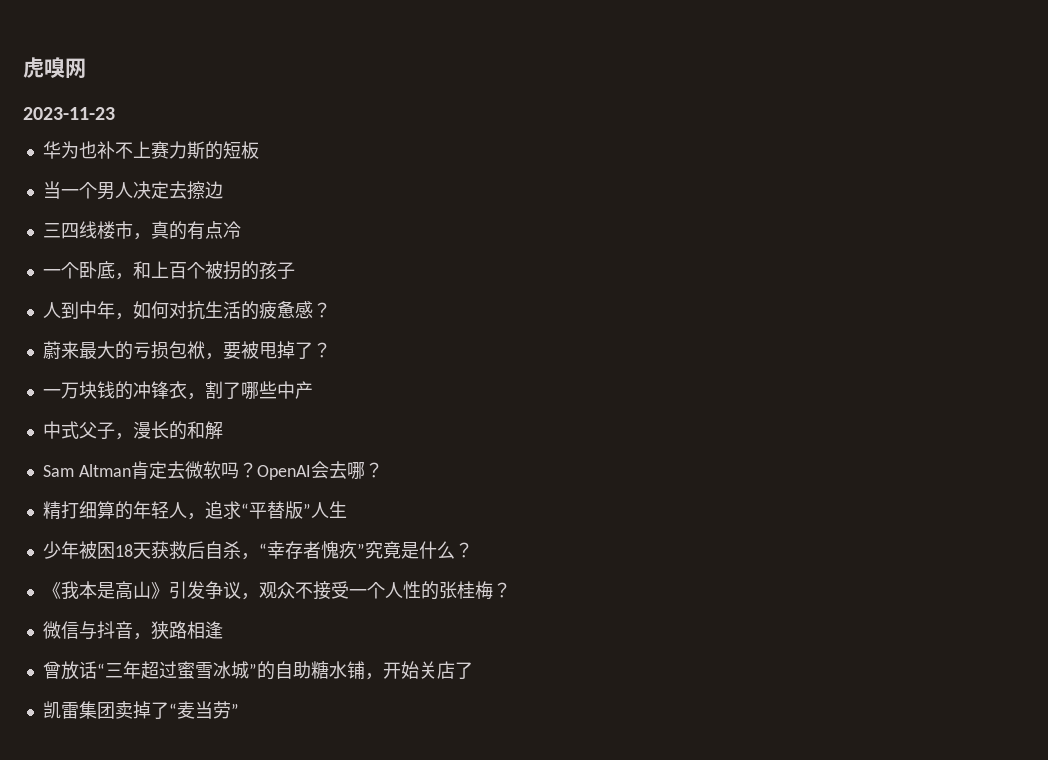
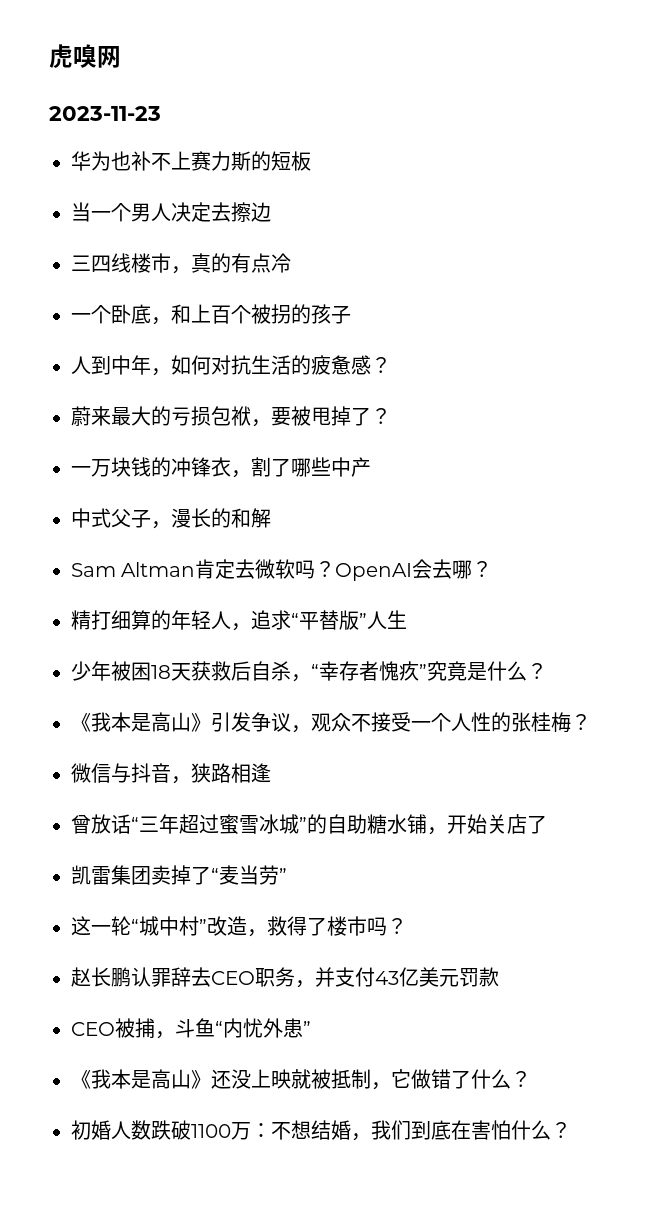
+ 这一轮“城中村”改造，救得了楼市吗？
+ 赵长鹏认罪辞去CEO职务，并支付43亿美元罚款
+ CEO被捕，斗鱼“内忧外患”
+ 《我本是高山》还没上映就被抵制，它做错了什么？
+ 初婚人数跌破1100万：不想结婚，我们到底在害怕什么？

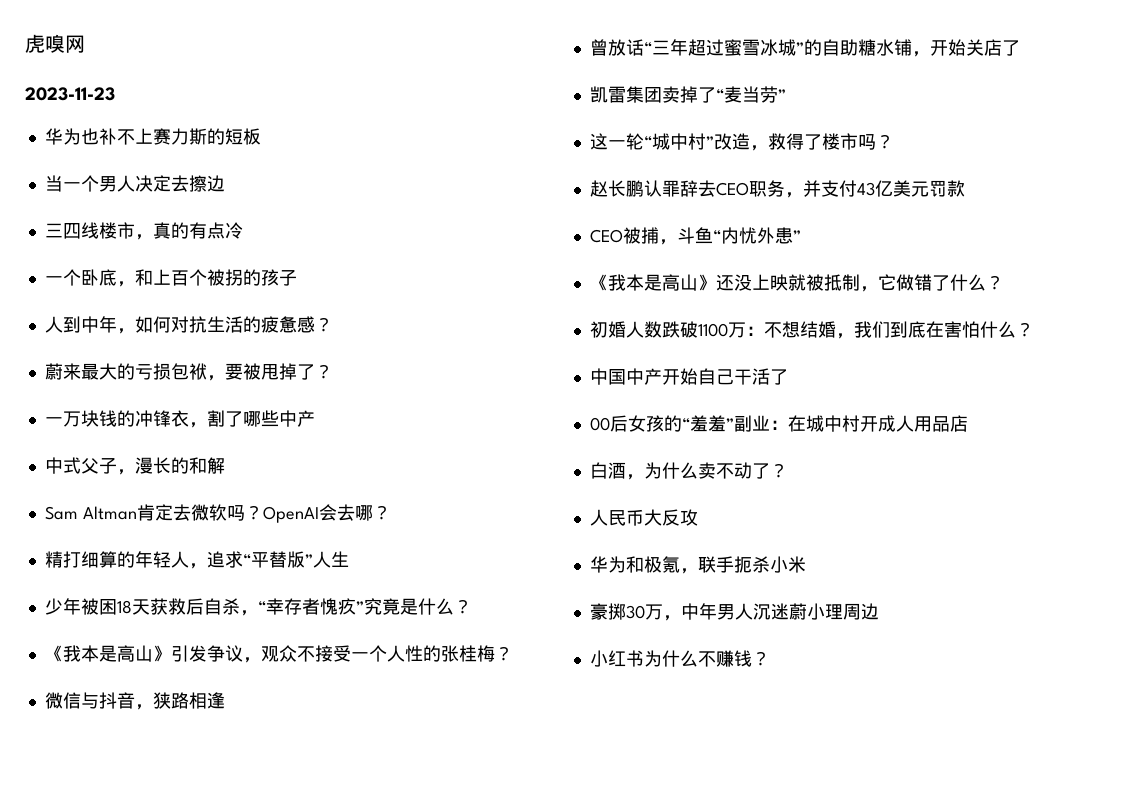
+ 中国中产开始自己干活了
+ 00后女孩的“羞羞”副业：在城中村开成人用品店
+ 白酒，为什么卖不动了？
+ 人民币大反攻
+ 华为和极氪，联手扼杀小米
+ 豪掷30万，中年男人沉迷蔚小理周边
+ 小红书为什么不赚钱？

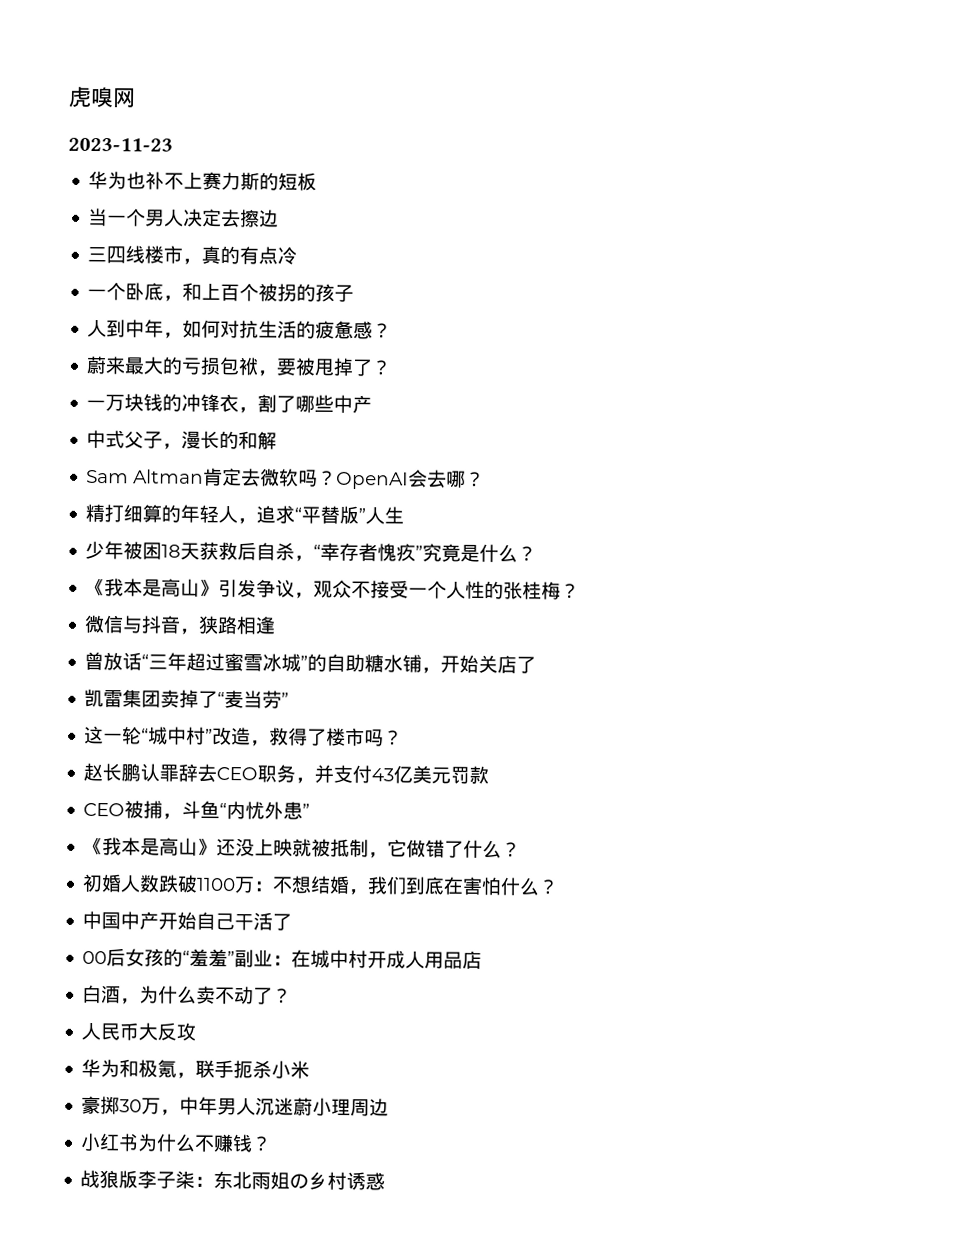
+ 战狼版李子柒：东北雨姐の乡村诱惑

